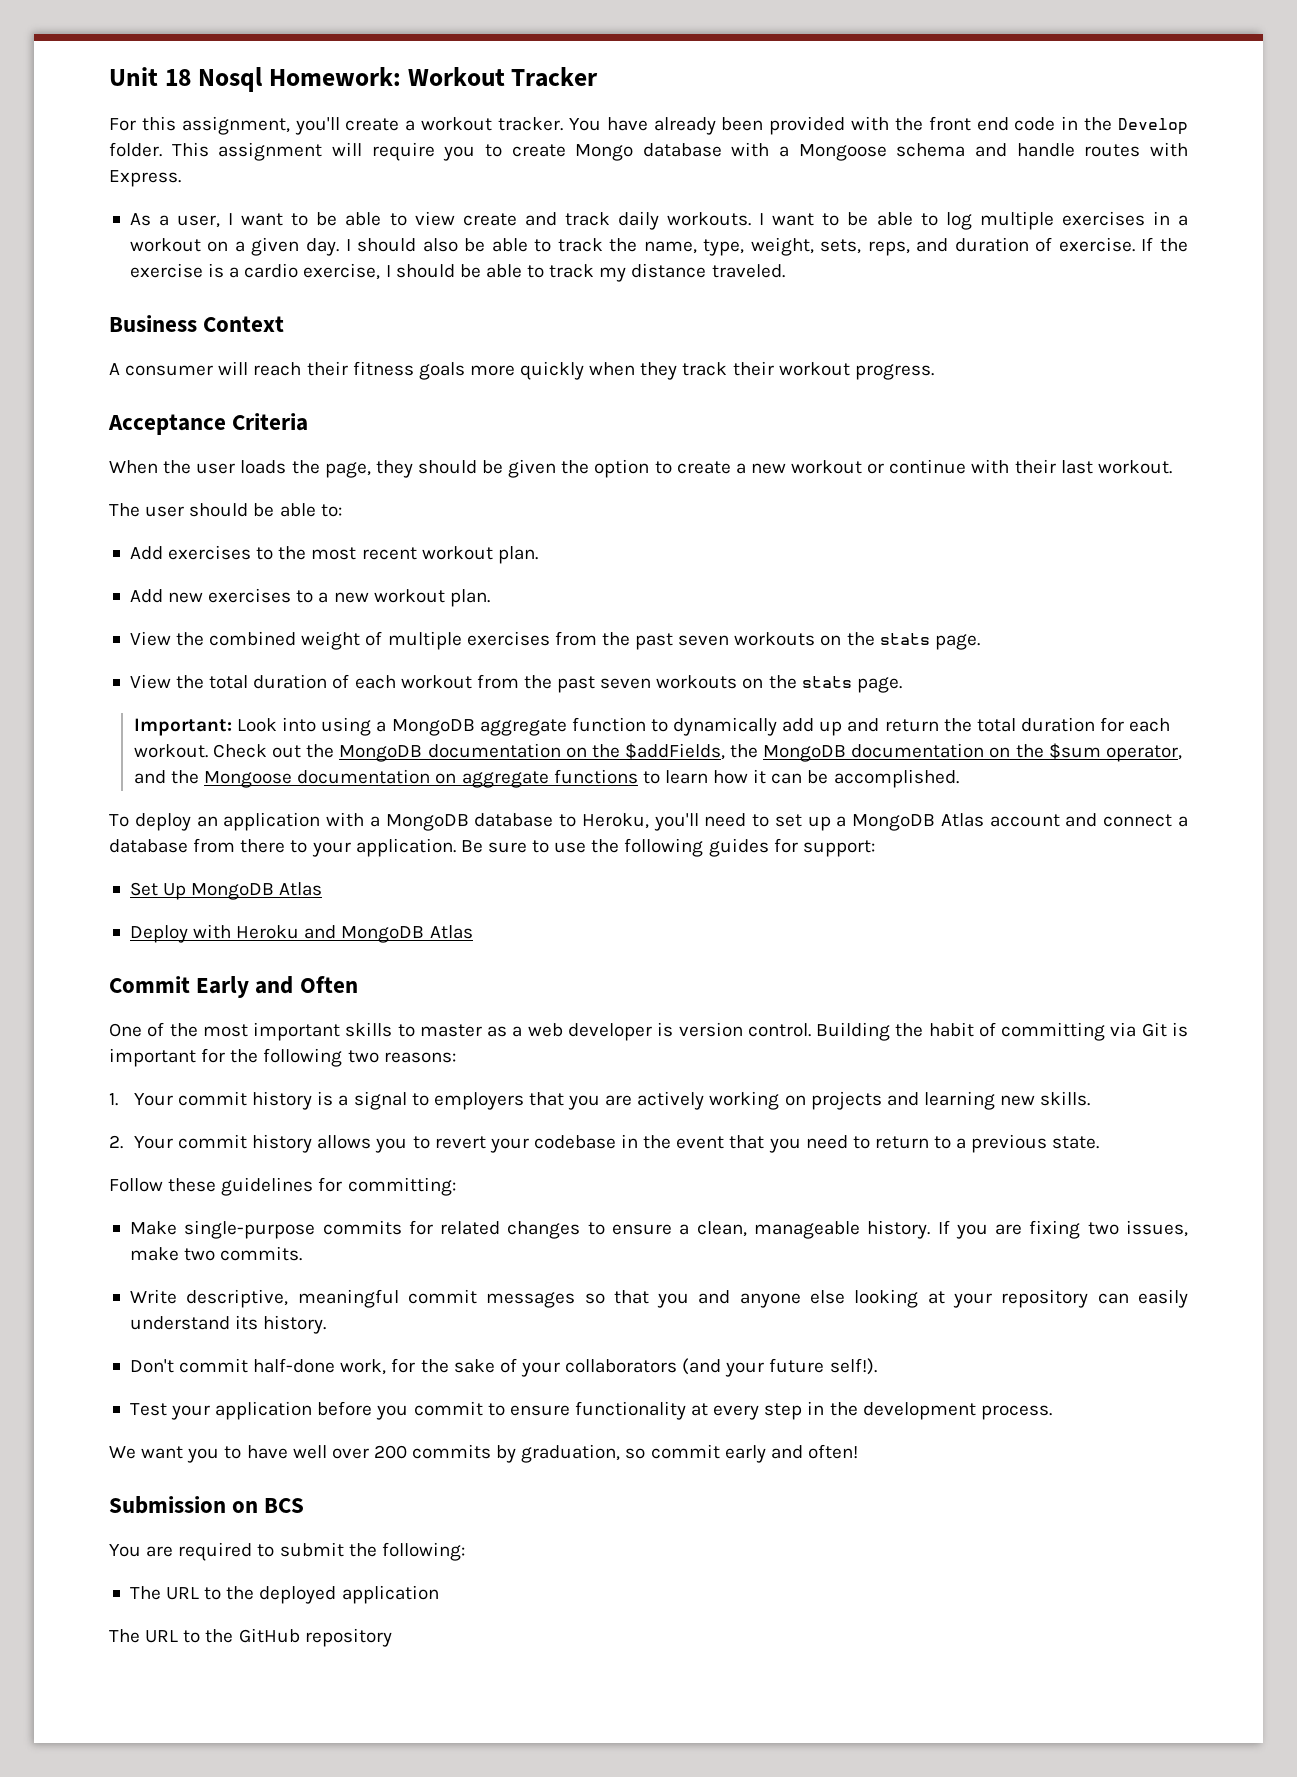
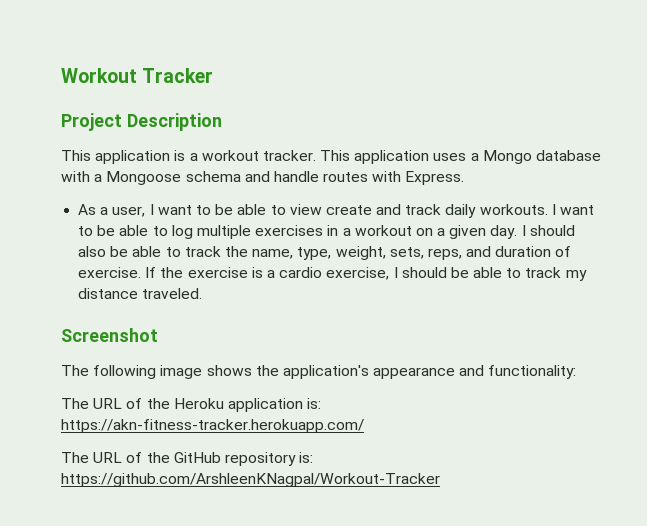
- Unit 18 Nosql Homework: Workout Tracker
- For this assignment, you'll create a workout tracker. You have already been provided with the front end code in the Develop folder. This assignment will require you to create Mongo database with a Mongoose schema and handle routes with Express.
+ Workout Tracker
+ Project Description
+ This application is a workout tracker. This application uses a Mongo database with a Mongoose schema and handle routes with Express.
- Business Context
- A consumer will reach their fitness goals more quickly when they track their workout progress.
- Acceptance Criteria
- When the user loads the page, they should be given the option to create a new workout or continue with their last workout.
- The user should be able to:
- Add exercises to the most recent workout plan.
- Add new exercises to a new workout plan.
- View the combined weight of multiple exercises from the past seven workouts on the stats page.
- View the total duration of each workout from the past seven workouts on the stats page.
- Important: Look into using a MongoDB aggregate function to dynamically add up and return the total duration for each workout. Check out the MongoDB documentation on the $addFields, the MongoDB documentation on the $sum operator, and the Mongoose documentation on aggregate functions to learn how it can be accomplished.
- To deploy an application with a MongoDB database to Heroku, you'll need to set up a MongoDB Atlas account and connect a database from there to your application. Be sure to use the following guides for support:
- Set Up MongoDB Atlas
- Deploy with Heroku and MongoDB Atlas
- Commit Early and Often
- One of the most important skills to master as a web developer is version control. Building the habit of committing via Git is important for the following two reasons:
- 1. Your commit history is a signal to employers that you are actively working on projects and learning new skills.
- 2. Your commit history allows you to revert your codebase in the event that you need to return to a previous state.
- Follow these guidelines for committing:
- Make single-purpose commits for related changes to ensure a clean, manageable history. If you are fixing two issues, make two commits.
- Write descriptive, meaningful commit messages so that you and anyone else looking at your repository can easily understand its history.
- Don't commit half-done work, for the sake of your collaborators (and your future self!).
- Test your application before you commit to ensure functionality at every step in the development process.
- We want you to have well over 200 commits by graduation, so commit early and often!
- Submission on BCS
- You are required to submit the following:
- The URL to the deployed application
- The URL to the GitHub repository
+ Screenshot
+ The following image shows the application's appearance and functionality:
+ The URL of the Heroku application is: https://akn-fitness-tracker.herokuapp.com/
+ The URL of the GitHub repository is: https://github.com/ArshleenKNagpal/Workout-Tracker

